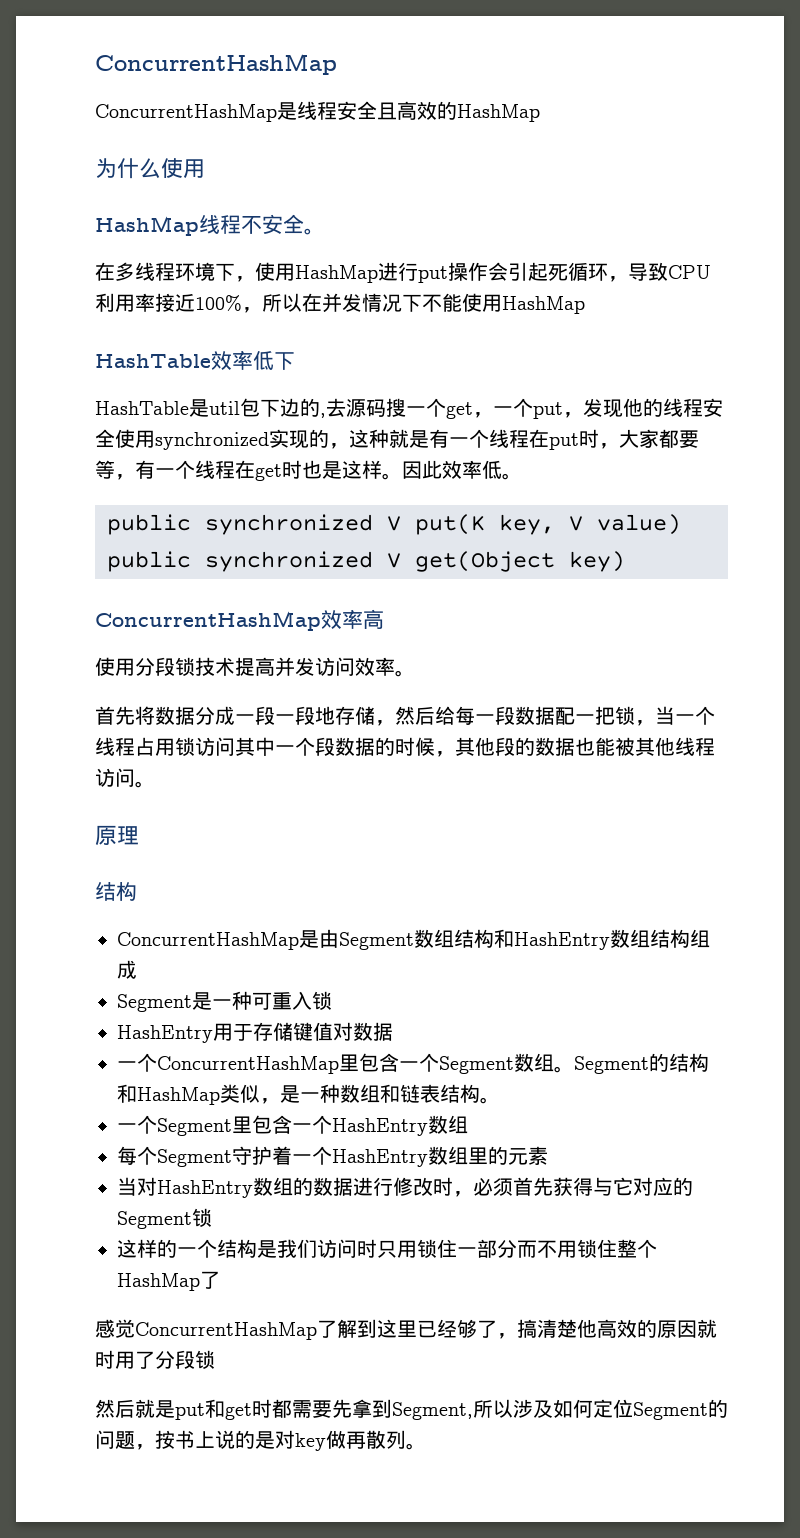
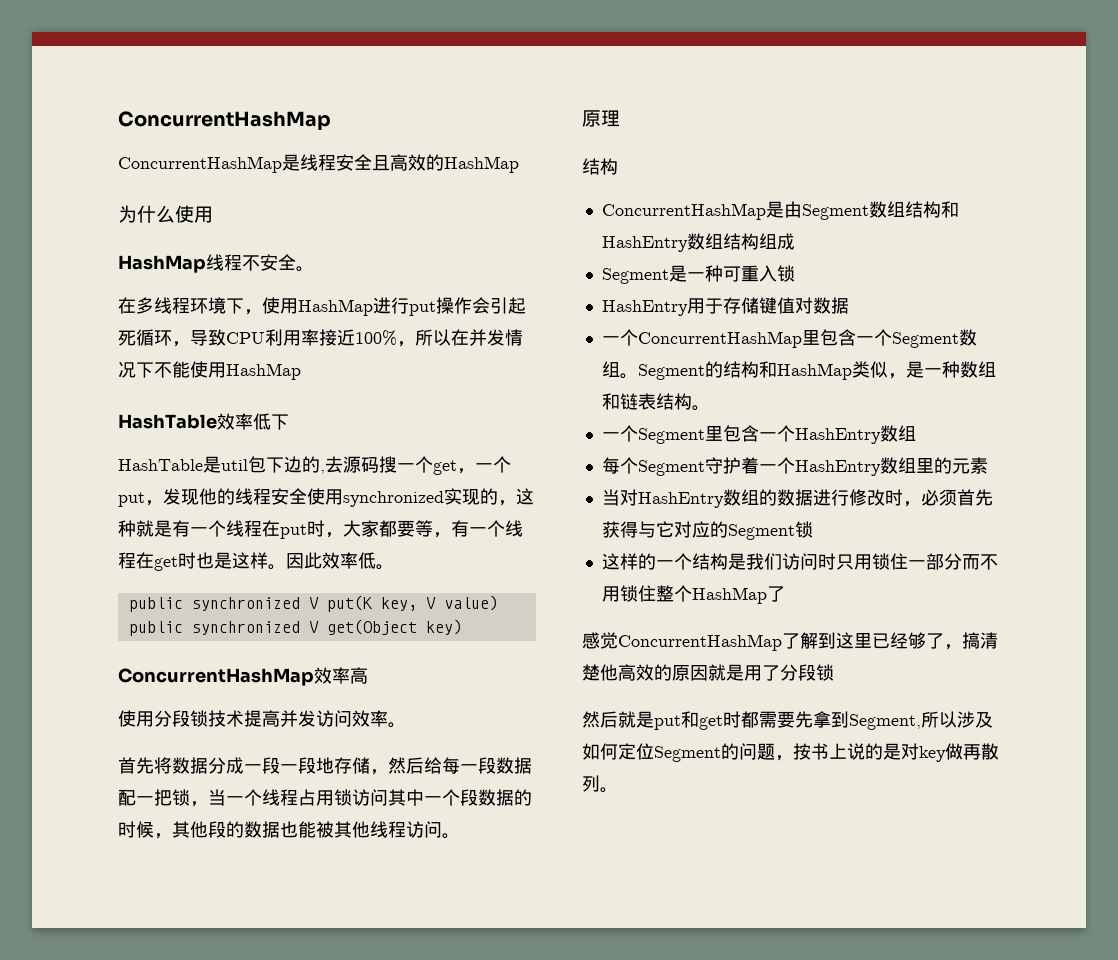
- 感觉ConcurrentHashMap了解到这里已经够了，搞清楚他高效的原因就时用了分段锁
+ 感觉ConcurrentHashMap了解到这里已经够了，搞清楚他高效的原因就是用了分段锁

